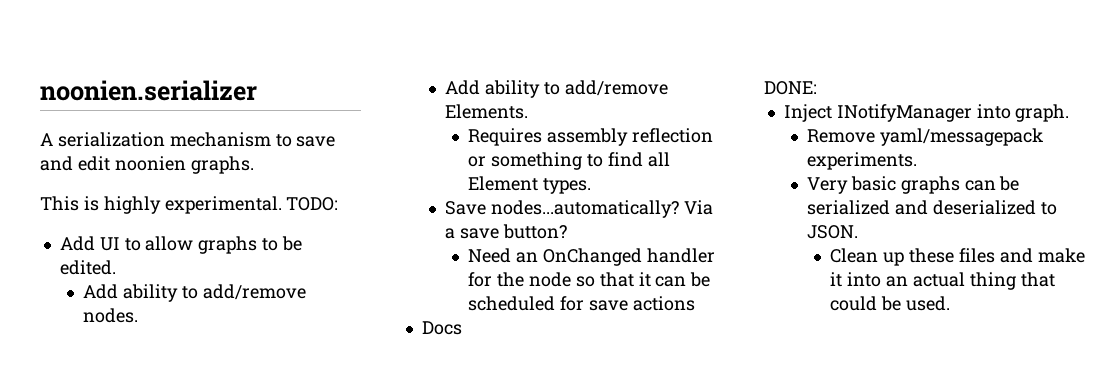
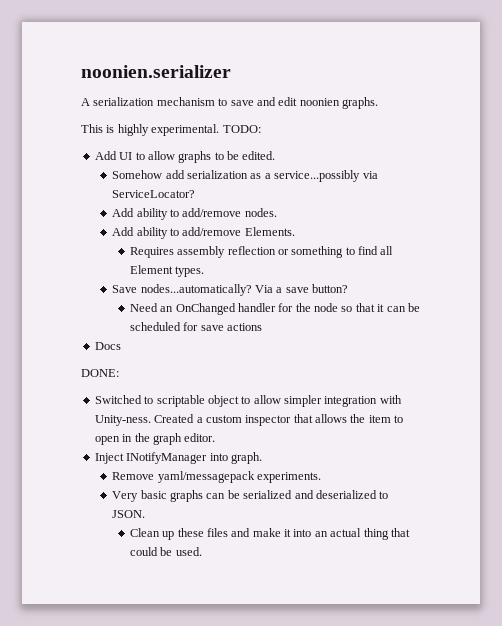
+ Somehow add serialization as a service...possibly via ServiceLocator?
+ Switched to scriptable object to allow simpler integration with Unity-ness. Created a custom inspector that allows the item to open in the graph editor.

